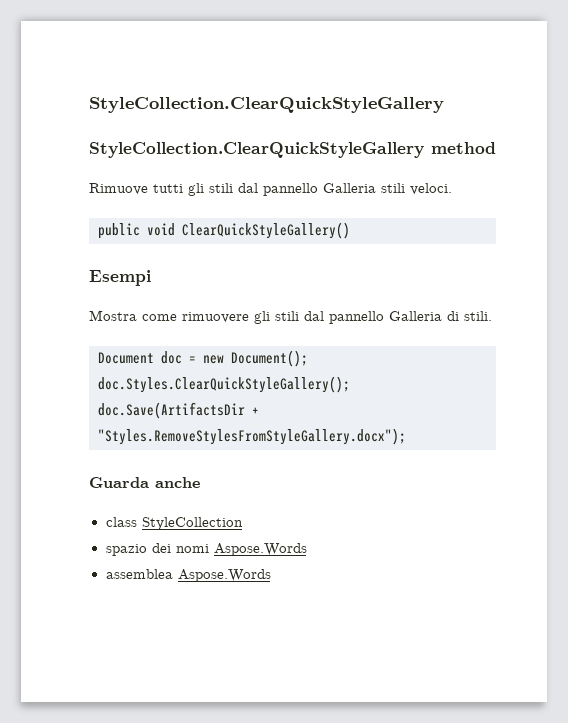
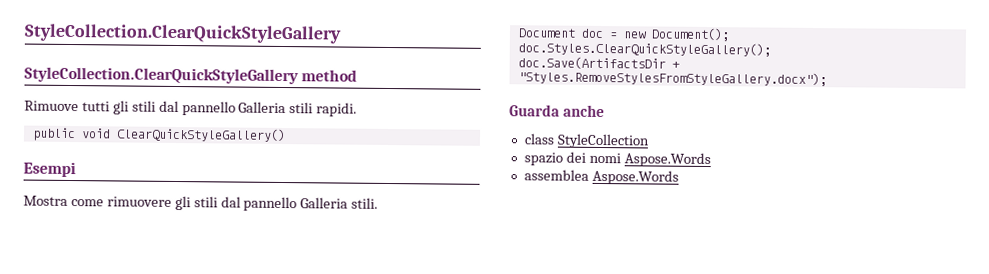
- Rimuove tutti gli stili dal pannello Galleria stili veloci.
+ Rimuove tutti gli stili dal pannello Galleria stili rapidi.
- Mostra come rimuovere gli stili dal pannello Galleria di stili.
+ Mostra come rimuovere gli stili dal pannello Galleria stili.

